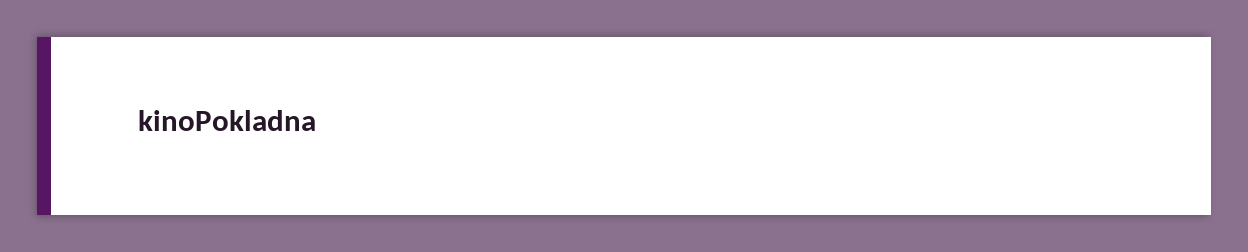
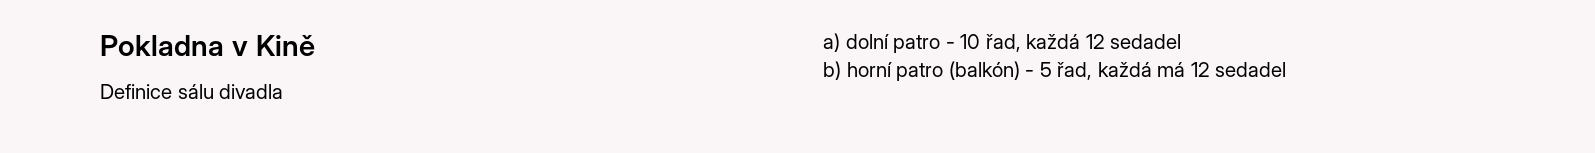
- kinoPokladna
+ Pokladna v Kině
+ Definice sálu divadla
+ a) dolní patro - 10 řad, každá 12 sedadel
+ b) horní patro (balkón) - 5 řad, každá má 12 sedadel

